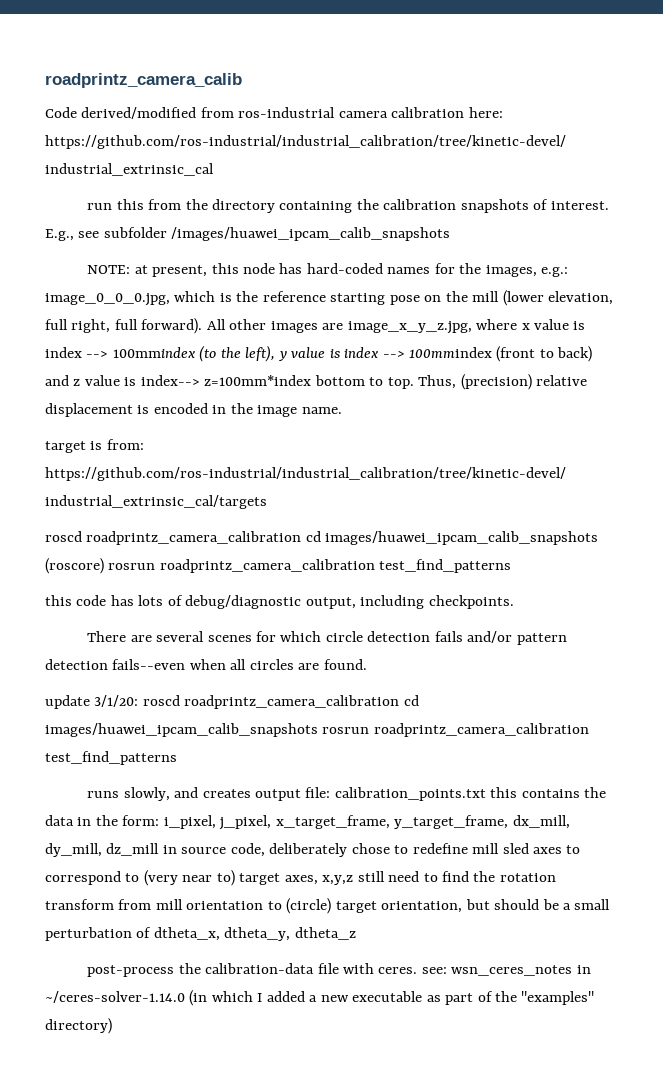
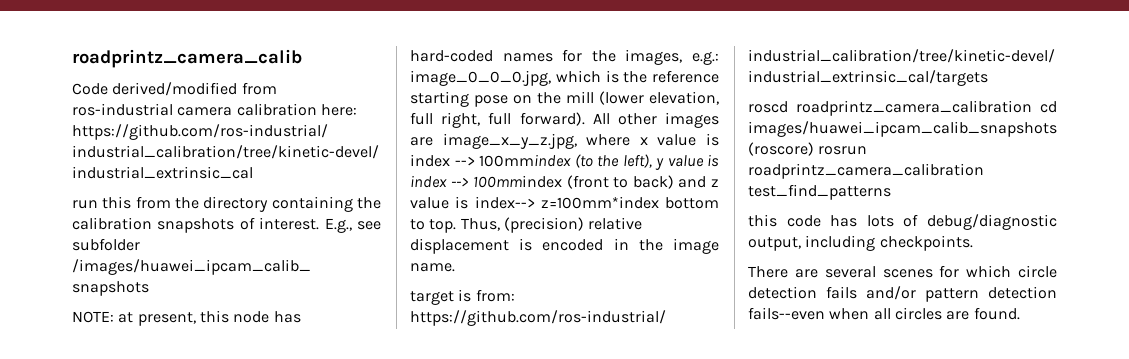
- update 3/1/20: roscd roadprintz_camera_calibration cd images/huawei_ipcam_calib_snapshots rosrun roadprintz_camera_calibration test_find_patterns
- runs slowly, and creates output file: calibration_points.txt this contains the data in the form: i_pixel, j_pixel, x_target_frame, y_target_frame, dx_mill, dy_mill, dz_mill in source code, deliberately chose to redefine mill sled axes to correspond to (very near to) target axes, x,y,z still need to find the rotation transform from mill orientation to (circle) target orientation, but should be a small perturbation of dtheta_x, dtheta_y, dtheta_z
- post-process the calibration-data file with ceres. see: wsn_ceres_notes in ~/ceres-solver-1.14.0 (in which I added a new executable as part of the "examples" directory)

